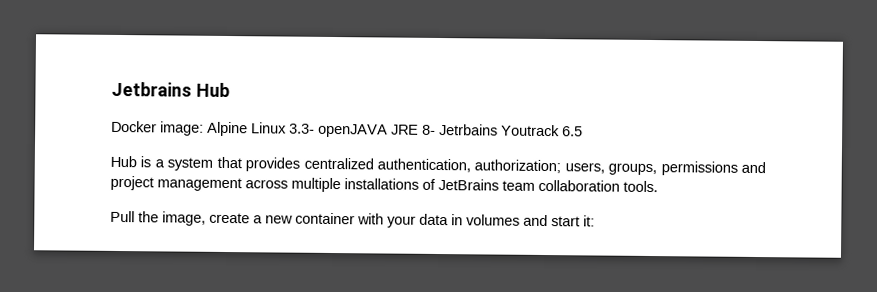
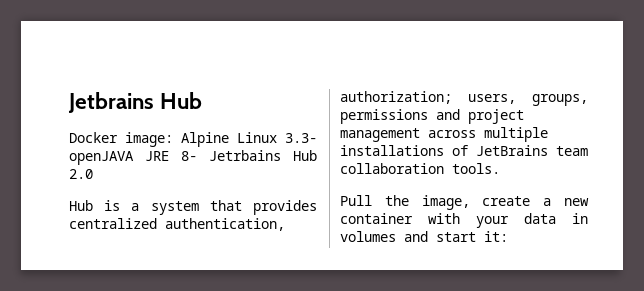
- Docker image: Alpine Linux 3.3- openJAVA JRE 8- Jetrbains Youtrack 6.5
+ Docker image: Alpine Linux 3.3- openJAVA JRE 8- Jetrbains Hub 2.0

